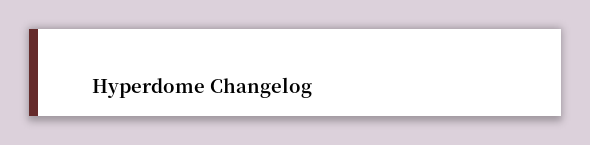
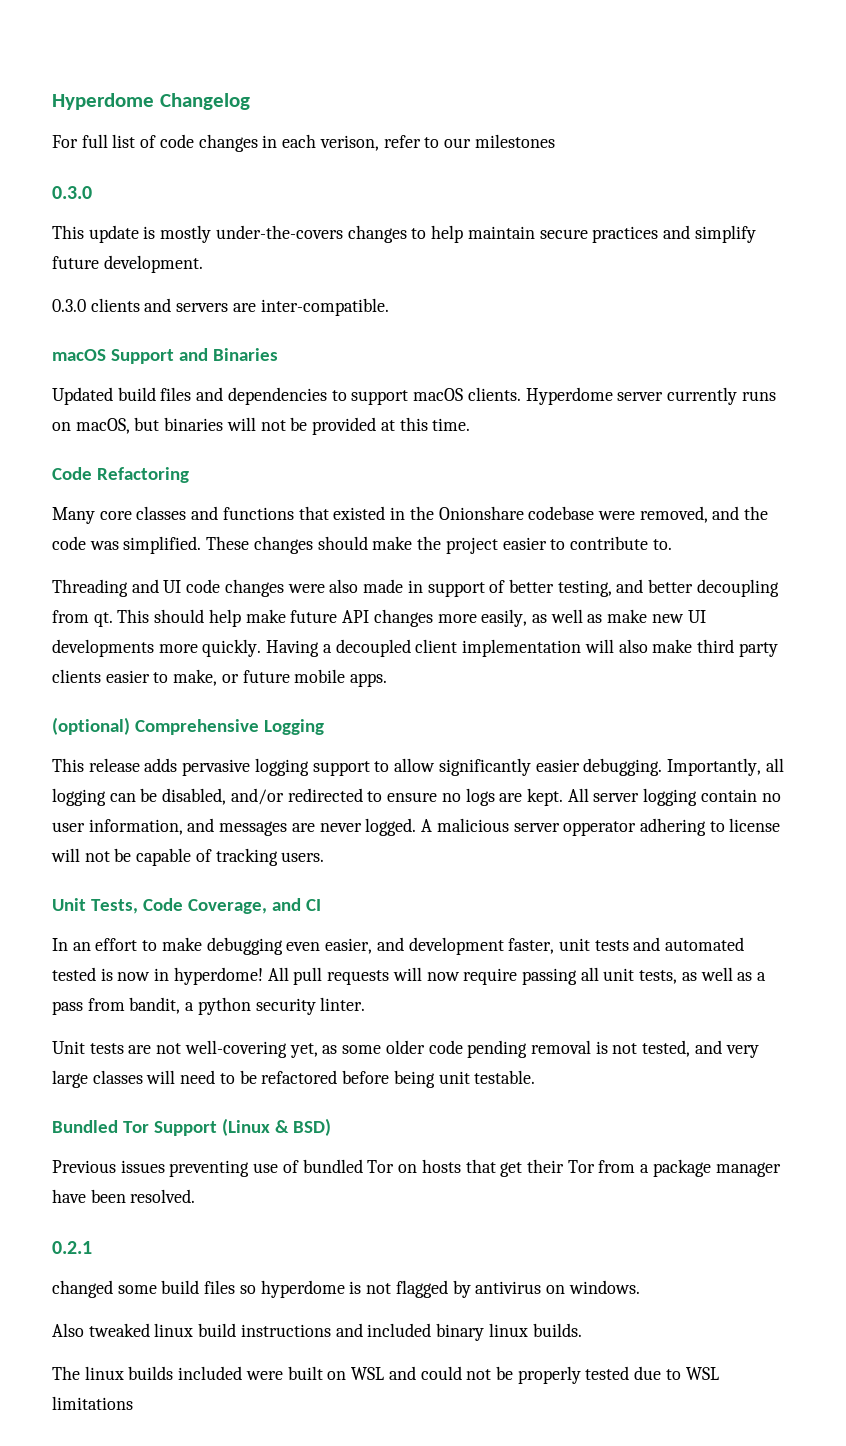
+ For full list of code changes in each verison, refer to our milestones
+ 0.3.0
+ This update is mostly under-the-covers changes to help maintain secure practices and simplify future development.
+ 0.3.0 clients and servers are inter-compatible.
+ macOS Support and Binaries
+ Updated build files and dependencies to support macOS clients. Hyperdome server currently runs on macOS, but binaries will not be provided at this time.
+ Code Refactoring
+ Many core classes and functions that existed in the Onionshare codebase were removed, and the code was simplified. These changes should make the project easier to contribute to.
+ Threading and UI code changes were also made in support of better testing, and better decoupling from qt. This should help make future API changes more easily, as well as make new UI developments more quickly. Having a decoupled client implementation will also make third party clients easier to make, or future mobile apps.
+ (optional) Comprehensive Logging
+ This release adds pervasive logging support to allow significantly easier debugging. Importantly, all logging can be disabled, and/or redirected to ensure no logs are kept. All server logging contain no user information, and messages are never logged. A malicious server opperator adhering to license will not be capable of tracking users.
+ Unit Tests, Code Coverage, and CI
+ In an effort to make debugging even easier, and development faster, unit tests and automated tested is now in hyperdome! All pull requests will now require passing all unit tests, as well as a pass from bandit, a python security linter.
+ Unit tests are not well-covering yet, as some older code pending removal is not tested, and very large classes will need to be refactored before being unit testable.
+ Bundled Tor Support (Linux & BSD)
+ Previous issues preventing use of bundled Tor on hosts that get their Tor from a package manager have been resolved.
+ 0.2.1
+ changed some build files so hyperdome is not flagged by antivirus on windows.
+ Also tweaked linux build instructions and included binary linux builds.
+ The linux builds included were built on WSL and could not be properly tested due to WSL limitations

